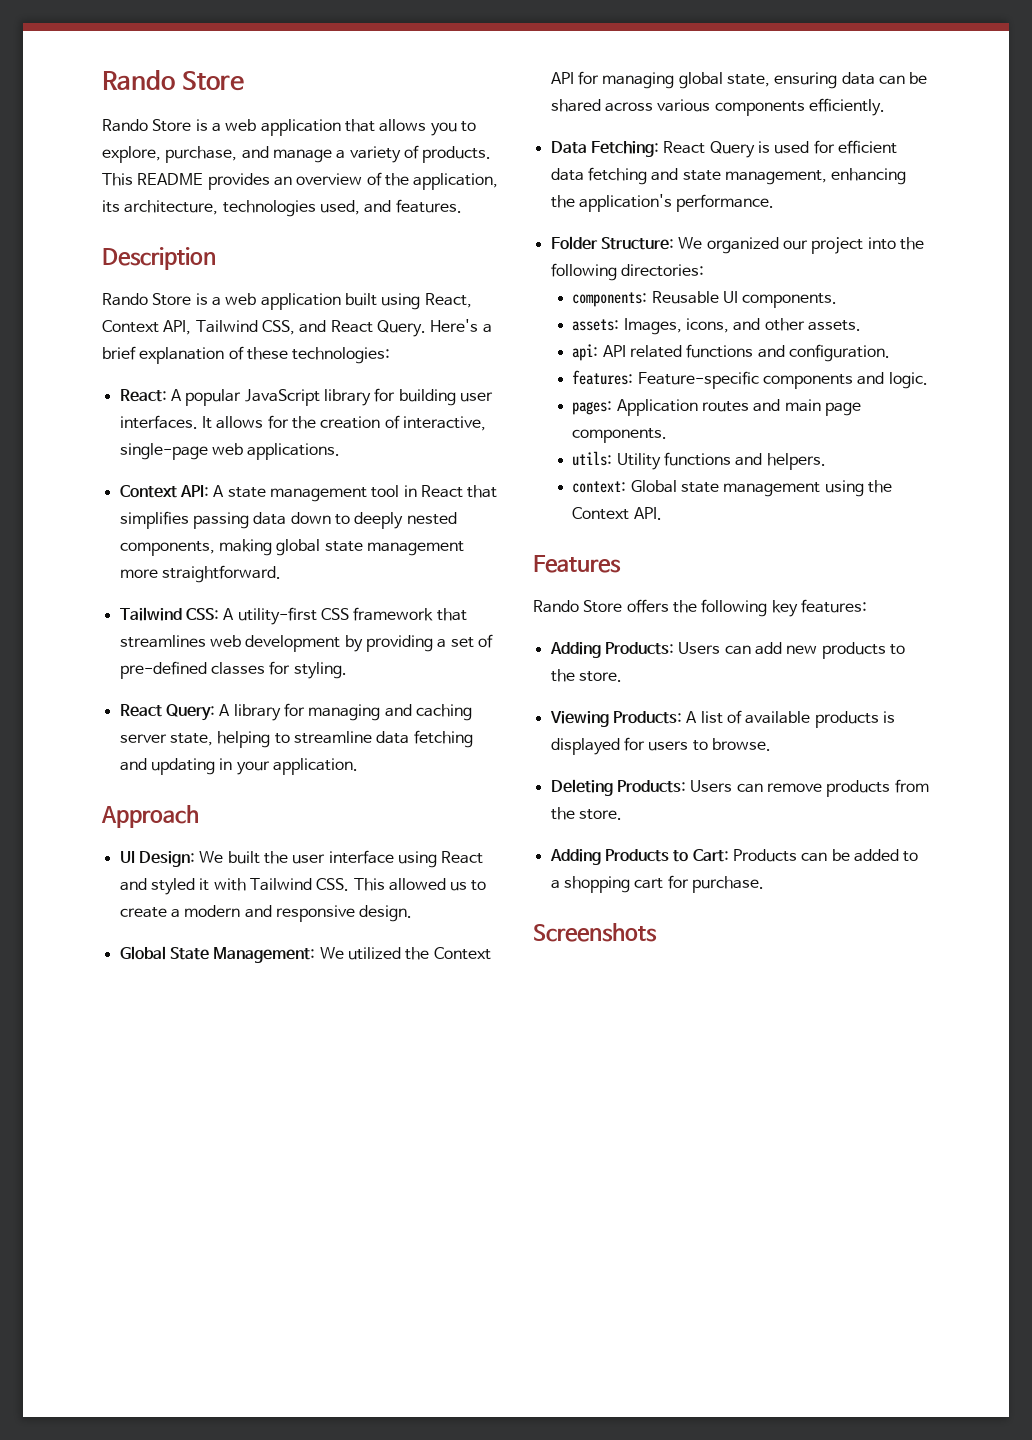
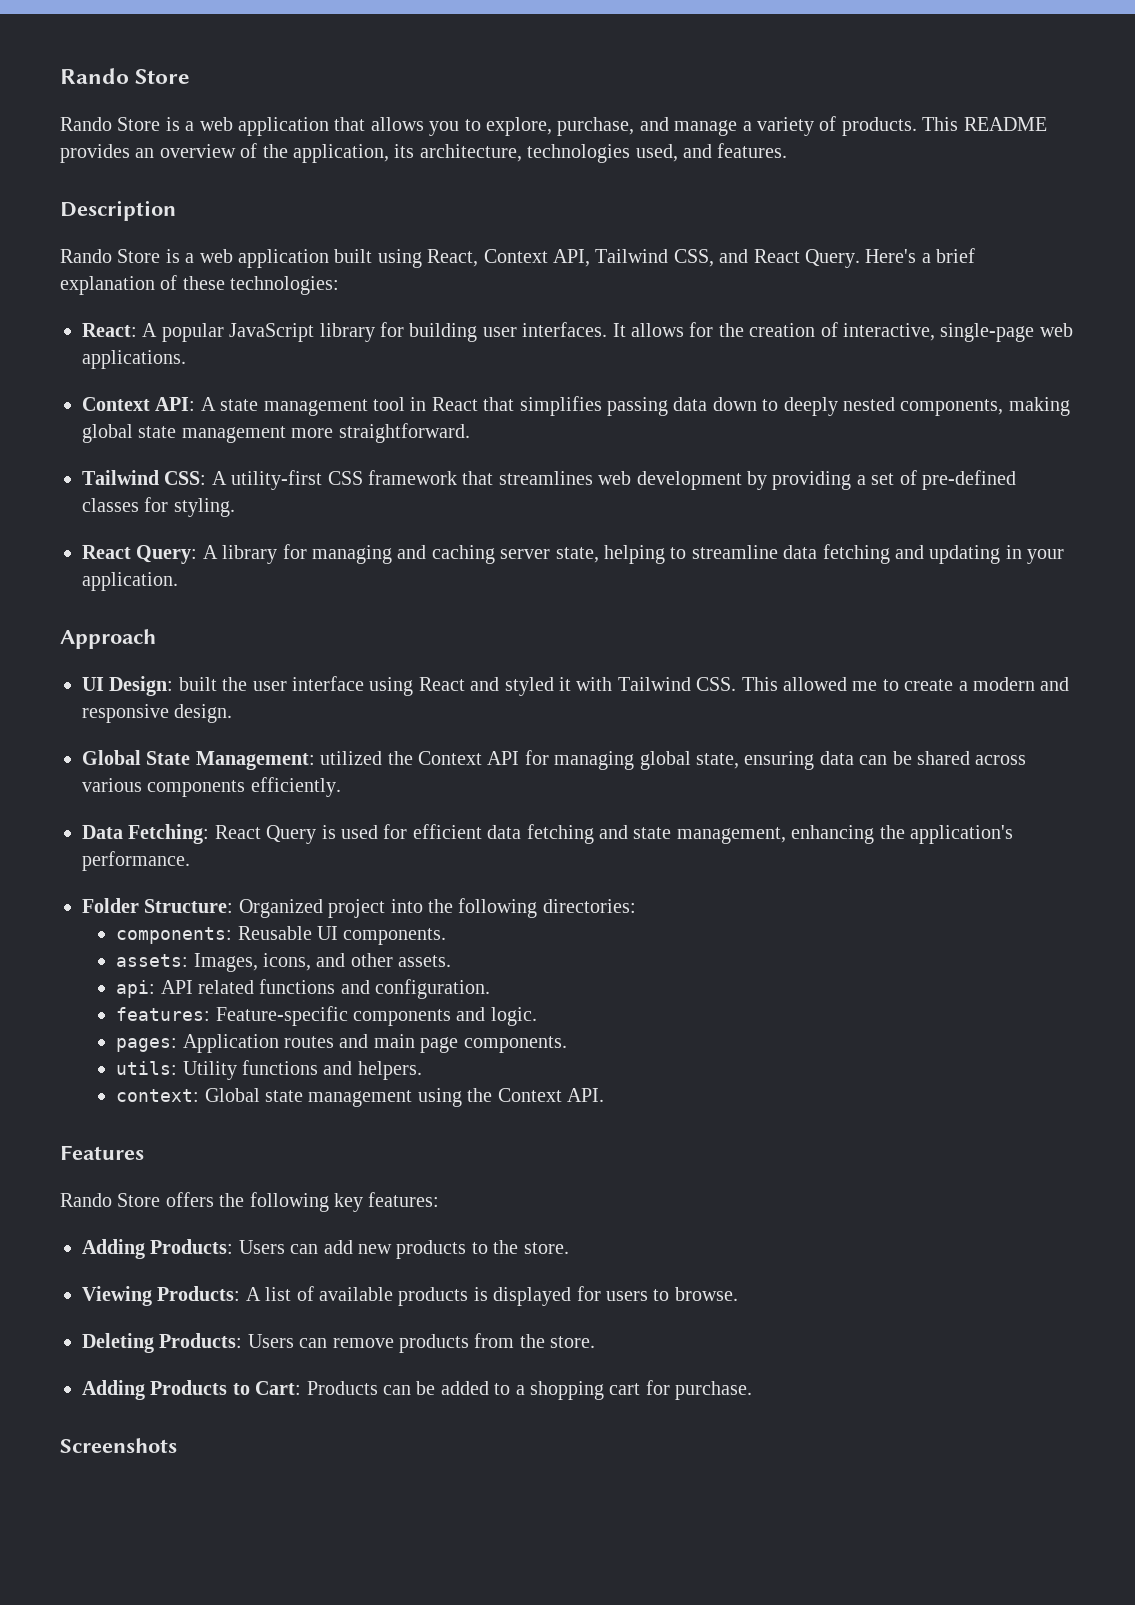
- UI Design: We built the user interface using React and styled it with Tailwind CSS. This allowed us to create a modern and responsive design.
+ UI Design: built the user interface using React and styled it with Tailwind CSS. This allowed me to create a modern and responsive design.
- Global State Management: We utilized the Context API for managing global state, ensuring data can be shared across various components efficiently.
+ Global State Management: utilized the Context API for managing global state, ensuring data can be shared across various components efficiently.
- Folder Structure: We organized our project into the following directories:
+ Folder Structure: Organized project into the following directories:

